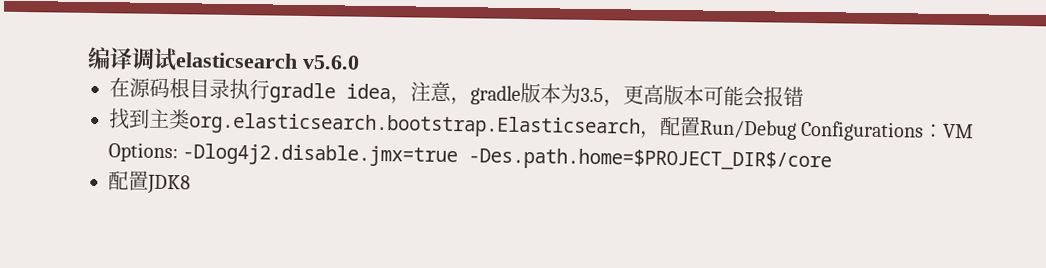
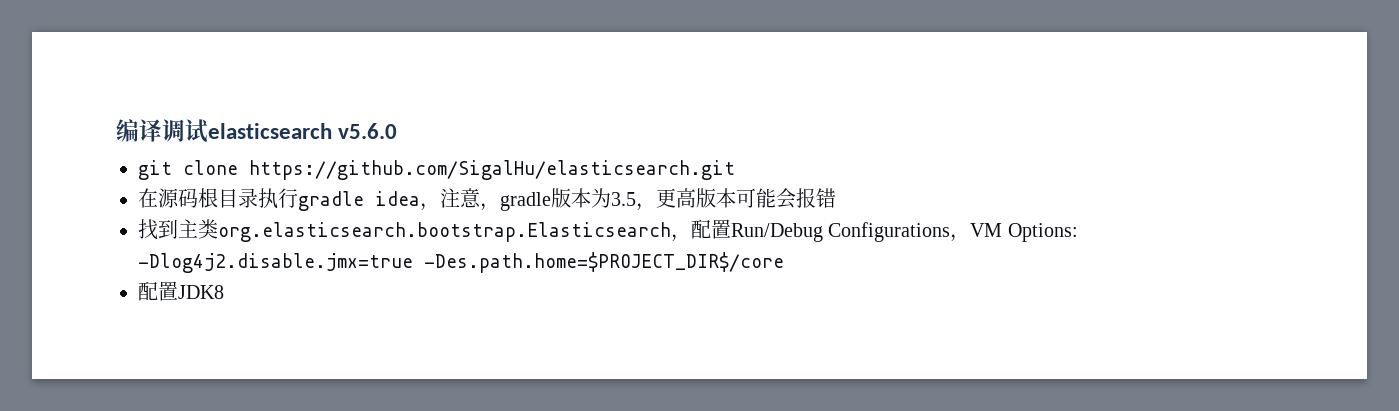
+ git clone https://github.com/SigalHu/elasticsearch.git
- 找到主类org.elasticsearch.bootstrap.Elasticsearch，配置Run/Debug Configurations：VM Options: -Dlog4j2.disable.jmx=true -Des.path.home=$PROJECT_DIR$/core
+ 找到主类org.elasticsearch.bootstrap.Elasticsearch，配置Run/Debug Configurations，VM Options: -Dlog4j2.disable.jmx=true -Des.path.home=$PROJECT_DIR$/core

